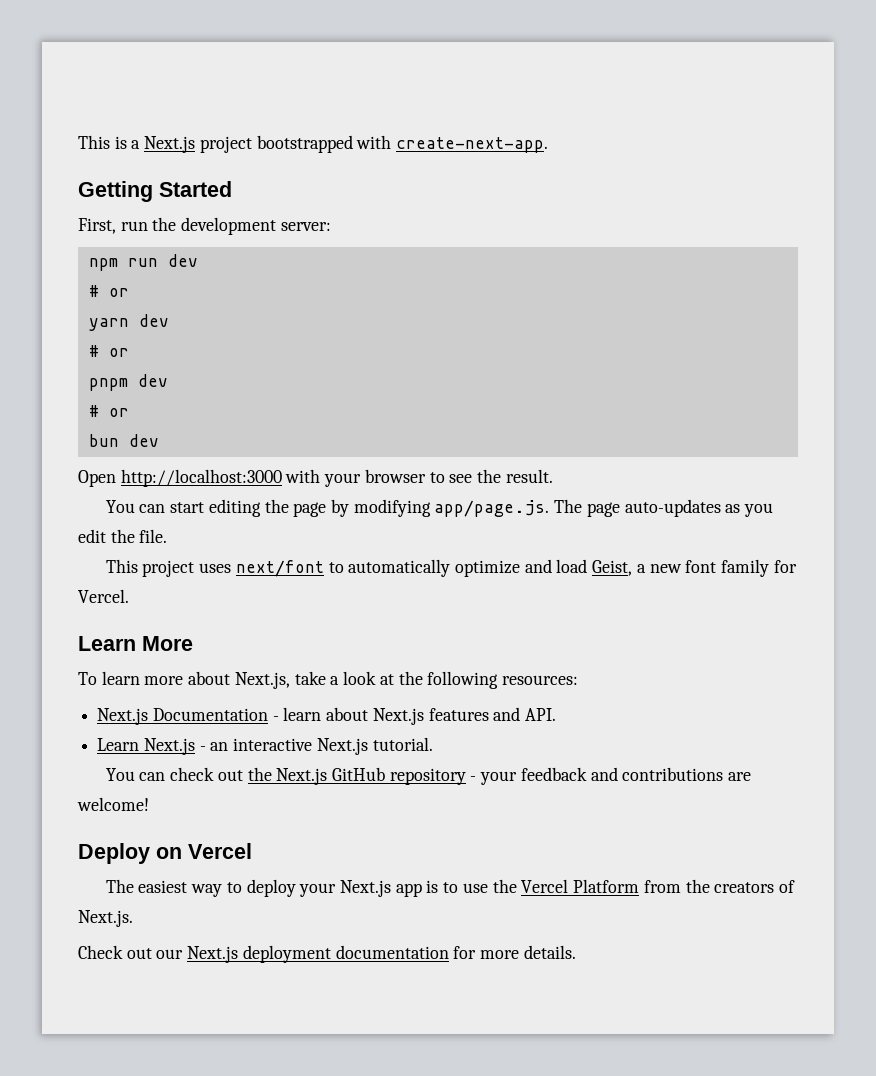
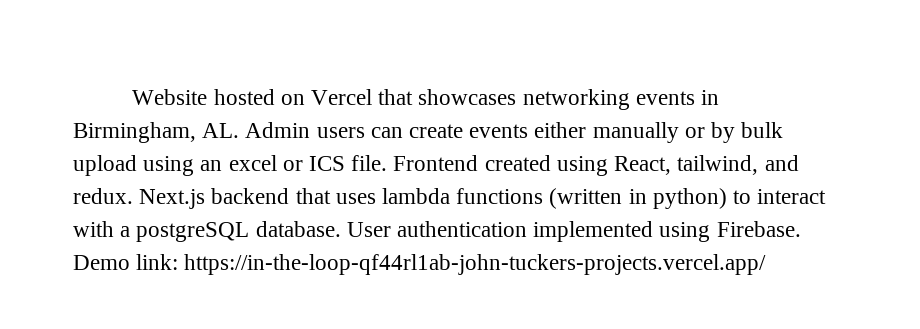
- This is a Next.js project bootstrapped with create-next-app.
- Getting Started
- First, run the development server:
- npm run dev
- # or
- yarn dev
- # or
- pnpm dev
- # or
- bun dev
- Open http://localhost:3000 with your browser to see the result.
- You can start editing the page by modifying app/page.js. The page auto-updates as you edit the file.
- This project uses next/font to automatically optimize and load Geist, a new font family for Vercel.
- Learn More
- To learn more about Next.js, take a look at the following resources:
- Next.js Documentation - learn about Next.js features and API.
- Learn Next.js - an interactive Next.js tutorial.
- You can check out the Next.js GitHub repository - your feedback and contributions are welcome!
- Deploy on Vercel
- The easiest way to deploy your Next.js app is to use the Vercel Platform from the creators of Next.js.
- Check out our Next.js deployment documentation for more details.
+ Website hosted on Vercel that showcases networking events in Birmingham, AL. Admin users can create events either manually or by bulk upload using an excel or ICS file. Frontend created using React, tailwind, and redux. Next.js backend that uses lambda functions (written in python) to interact with a postgreSQL database. User authentication implemented using Firebase. Demo link: https://in-the-loop-qf44rl1ab-john-tuckers-projects.vercel.app/

